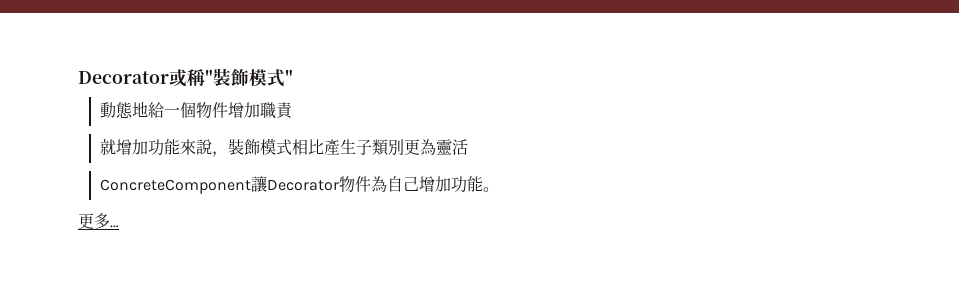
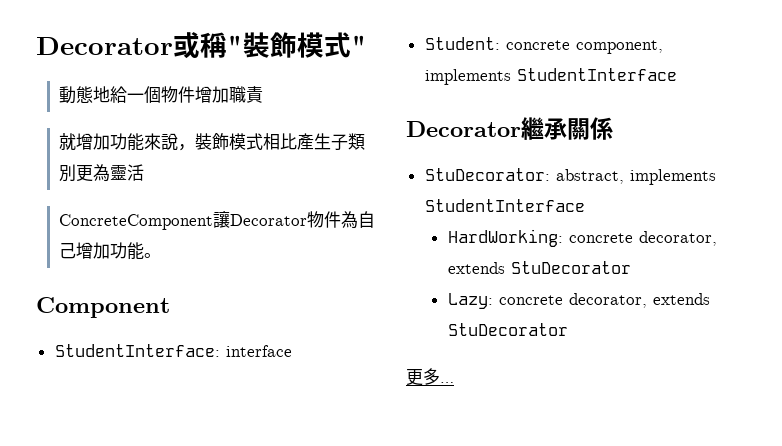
+ Component
+ StudentInterface: interface
+ Student: concrete component, implements StudentInterface
+ Decorator繼承關係
+ StuDecorator: abstract, implements StudentInterface
+ HardWorking: concrete decorator, extends StuDecorator
+ Lazy: concrete decorator, extends StuDecorator

